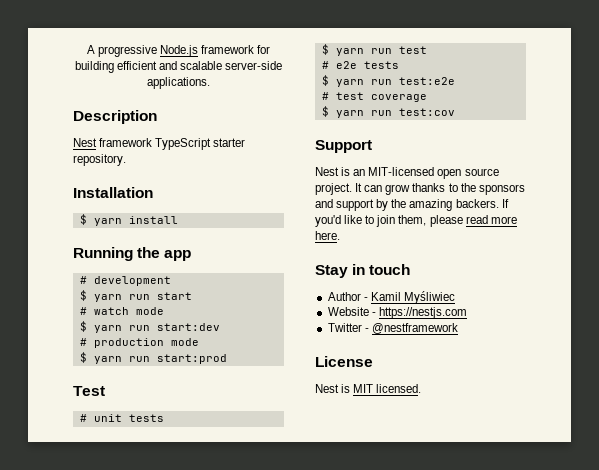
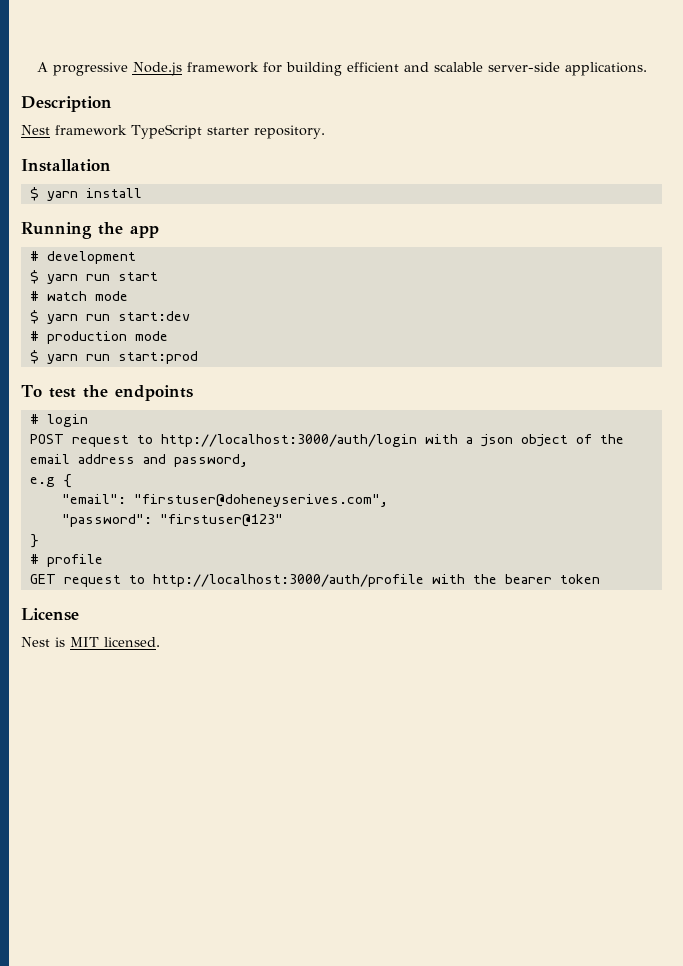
- Test
- # unit tests
- $ yarn run test
- # e2e tests
- $ yarn run test:e2e
- # test coverage
- $ yarn run test:cov
- Support
- Nest is an MIT-licensed open source project. It can grow thanks to the sponsors and support by the amazing backers. If you'd like to join them, please read more here.
- Stay in touch
- Author - Kamil Myśliwiec
- Website - https://nestjs.com
- Twitter - @nestframework
+ To test the endpoints
+ # login
+ POST request to http://localhost:3000/auth/login with a json object of the email address and password,
+ e.g {
+ "email": "firstuser@doheneyserives.com",
+ "password": "firstuser@123"
+ }
+ # profile
+ GET request to http://localhost:3000/auth/profile with the bearer token

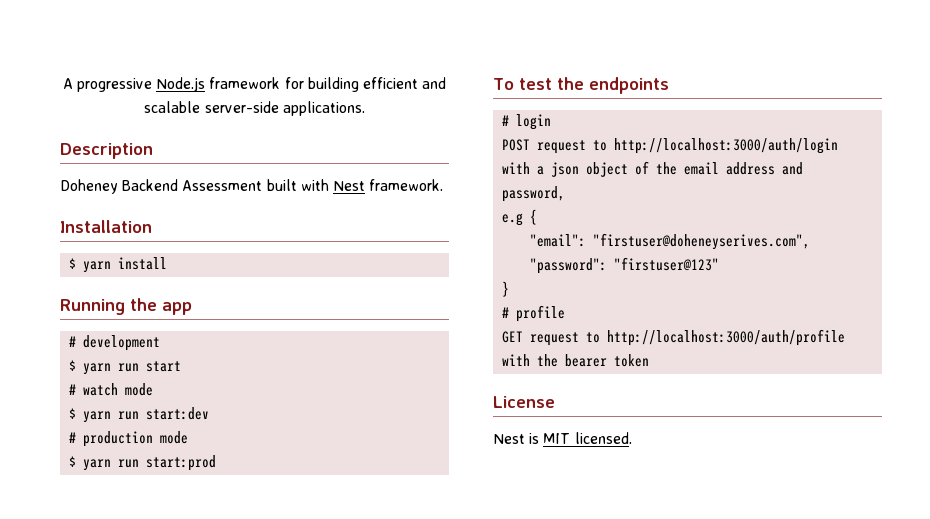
- Nest framework TypeScript starter repository.
+ Doheney Backend Assessment built with Nest framework.

